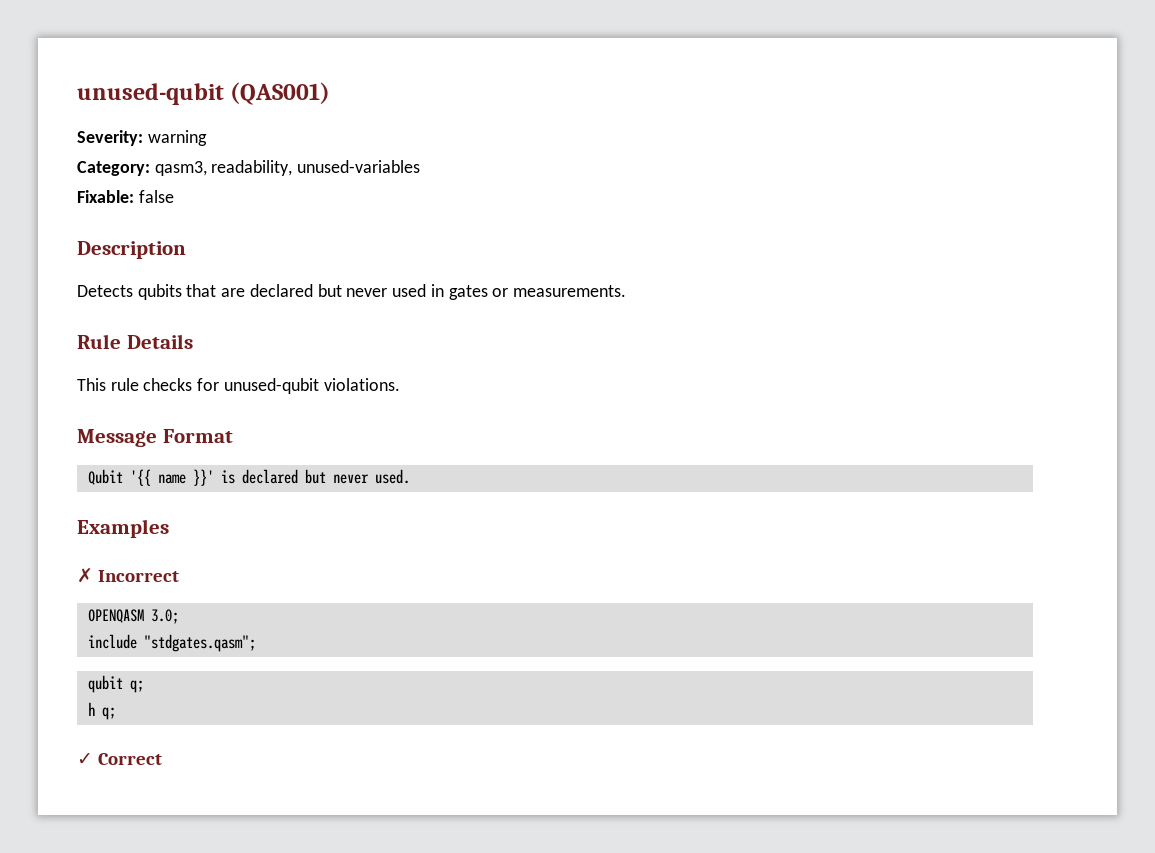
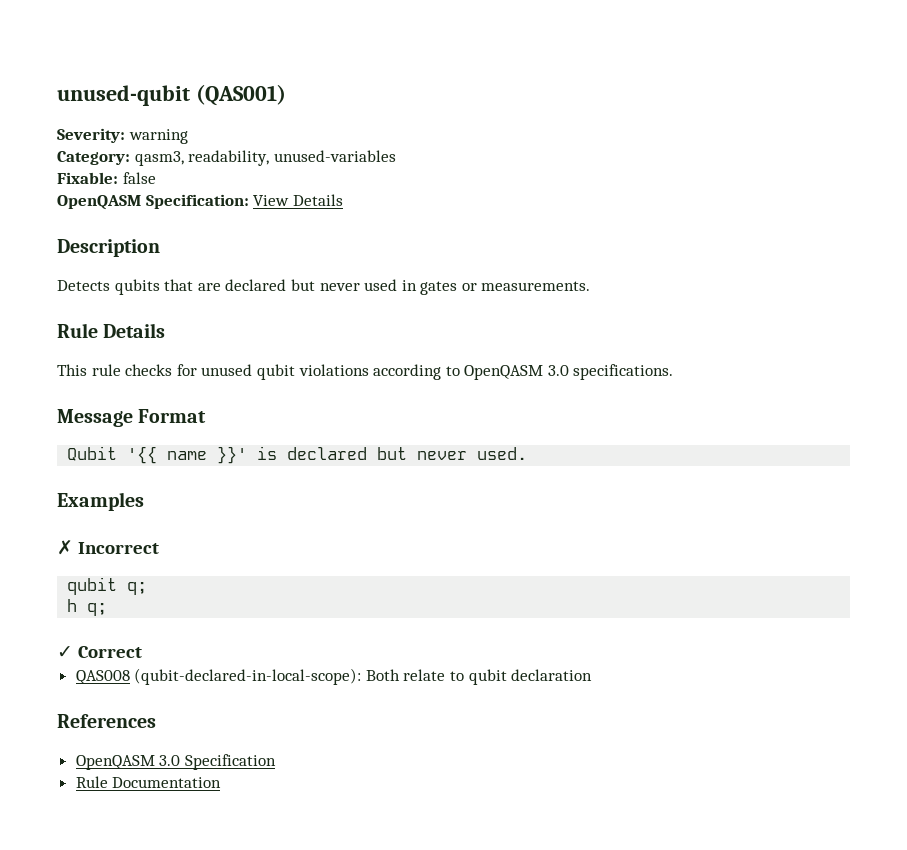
+ OpenQASM Specification: View Details
- This rule checks for unused-qubit violations.
+ This rule checks for unused qubit violations according to OpenQASM 3.0 specifications.
- OPENQASM 3.0;
- include "stdgates.qasm";
+ QAS008 (qubit-declared-in-local-scope): Both relate to qubit declaration
+ References
+ OpenQASM 3.0 Specification
+ Rule Documentation

